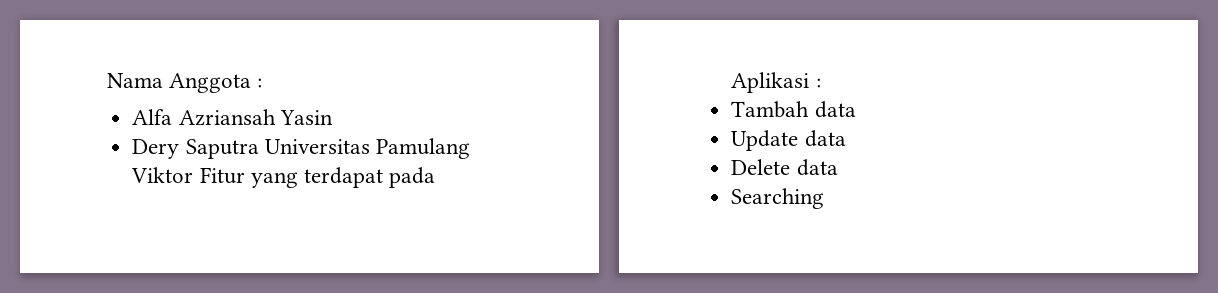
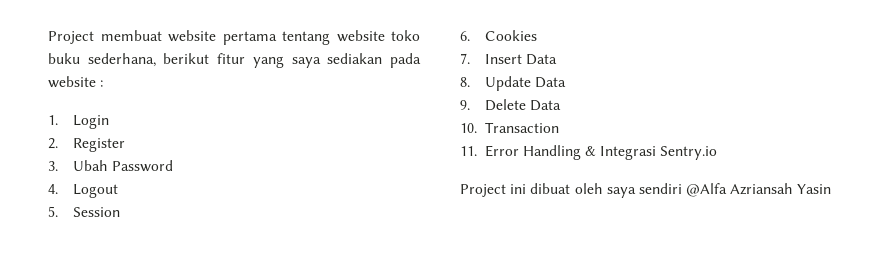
- Nama Anggota :
- Alfa Azriansah Yasin
- Dery Saputra Universitas Pamulang Viktor Fitur yang terdapat pada Aplikasi :
- Tambah data
- Update data
- Delete data
- Searching
+ Project membuat website pertama tentang website toko buku sederhana, berikut fitur yang saya sediakan pada website :
+ 1. Login
+ 2. Register
+ 3. Ubah Password
+ 4. Logout
+ 5. Session
+ 6. Cookies
+ 7. Insert Data
+ 8. Update Data
+ 9. Delete Data
+ 10. Transaction
+ 11. Error Handling & Integrasi Sentry.io
+ Project ini dibuat oleh saya sendiri @Alfa Azriansah Yasin

